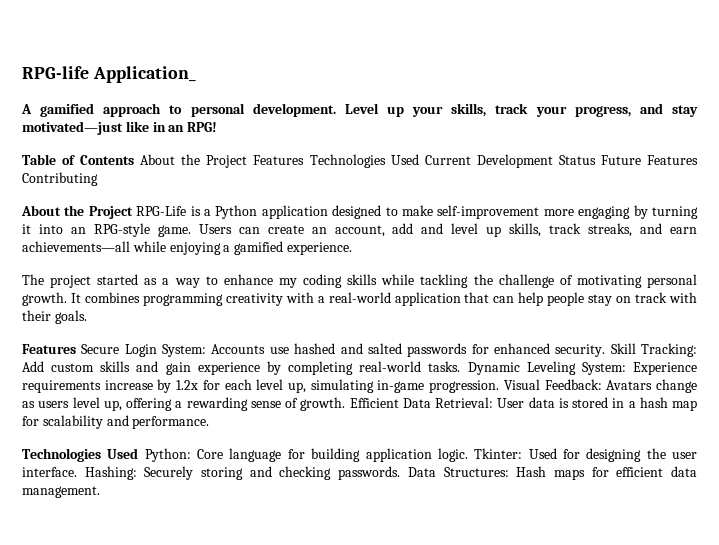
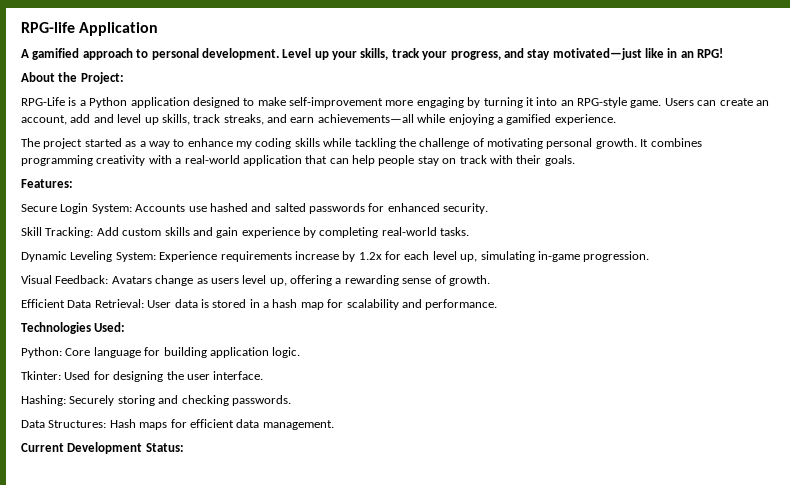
- RPG-life Application_
+ RPG-life Application
- Table of Contents About the Project Features Technologies Used Current Development Status Future Features Contributing
- About the Project RPG-Life is a Python application designed to make self-improvement more engaging by turning it into an RPG-style game.
+ About the Project:
+ RPG-Life is a Python application designed to make self-improvement more engaging by turning it into an RPG-style game.
- Features Secure Login System:
+ Features:
+ Secure Login System:
- Accounts use hashed and salted passwords for enhanced security. Skill Tracking:
+ Accounts use hashed and salted passwords for enhanced security.
+ Skill Tracking:
- Add custom skills and gain experience by completing real-world tasks. Dynamic Leveling System:
+ Add custom skills and gain experience by completing real-world tasks.
+ Dynamic Leveling System:
- Experience requirements increase by 1.2x for each level up, simulating in-game progression. Visual Feedback:
+ Experience requirements increase by 1.2x for each level up, simulating in-game progression.
+ Visual Feedback:
- Avatars change as users level up, offering a rewarding sense of growth. Efficient Data Retrieval:
+ Avatars change as users level up, offering a rewarding sense of growth.
+ Efficient Data Retrieval:
- Technologies Used Python: Core language for building application logic. Tkinter: Used for designing the user interface. Hashing: Securely storing and checking passwords. Data Structures: Hash maps for efficient data management.
+ Technologies Used:
+ Python: Core language for building application logic.
+ Tkinter: Used for designing the user interface.
+ Hashing: Securely storing and checking passwords.
+ Data Structures: Hash maps for efficient data management.
+ Current Development Status:

